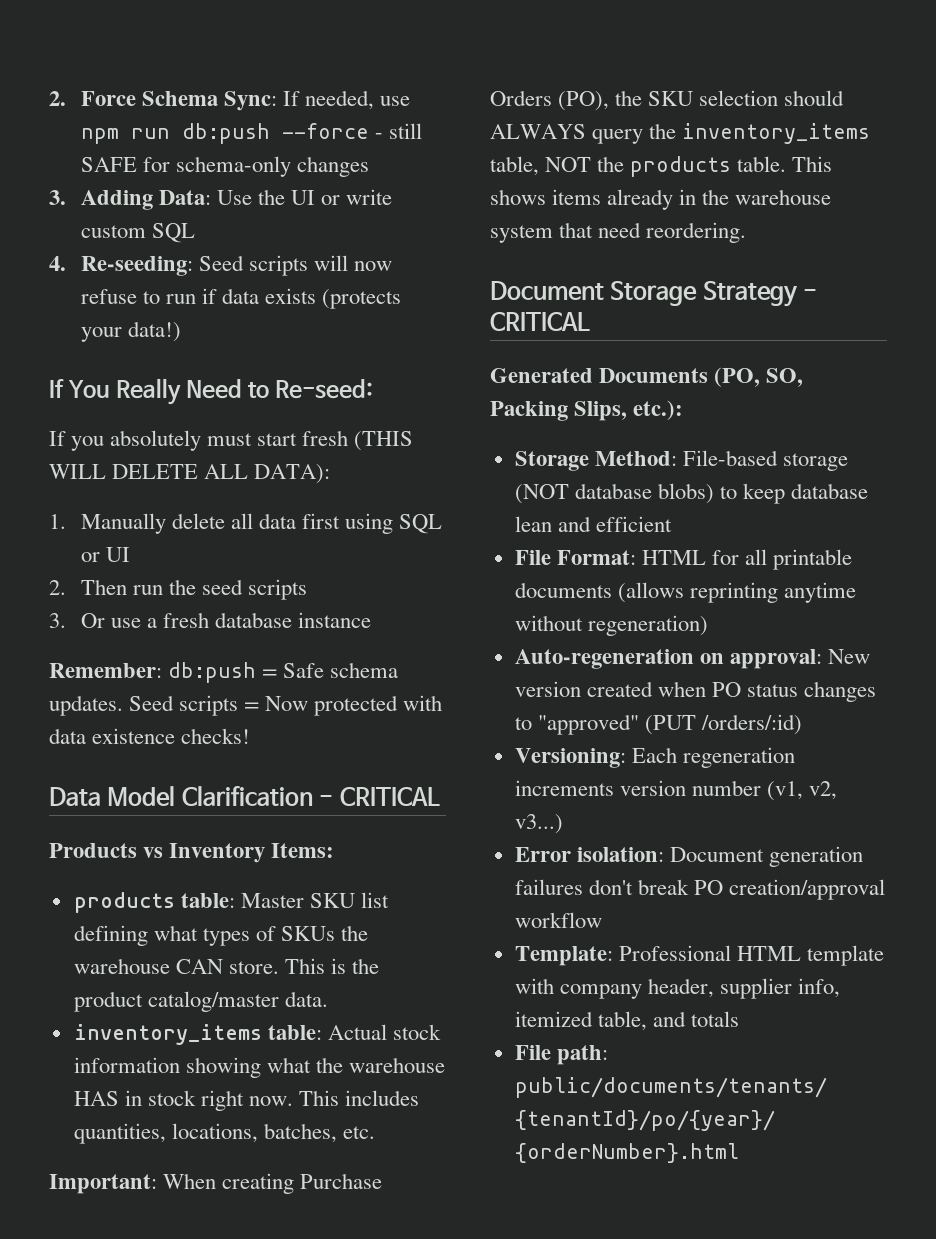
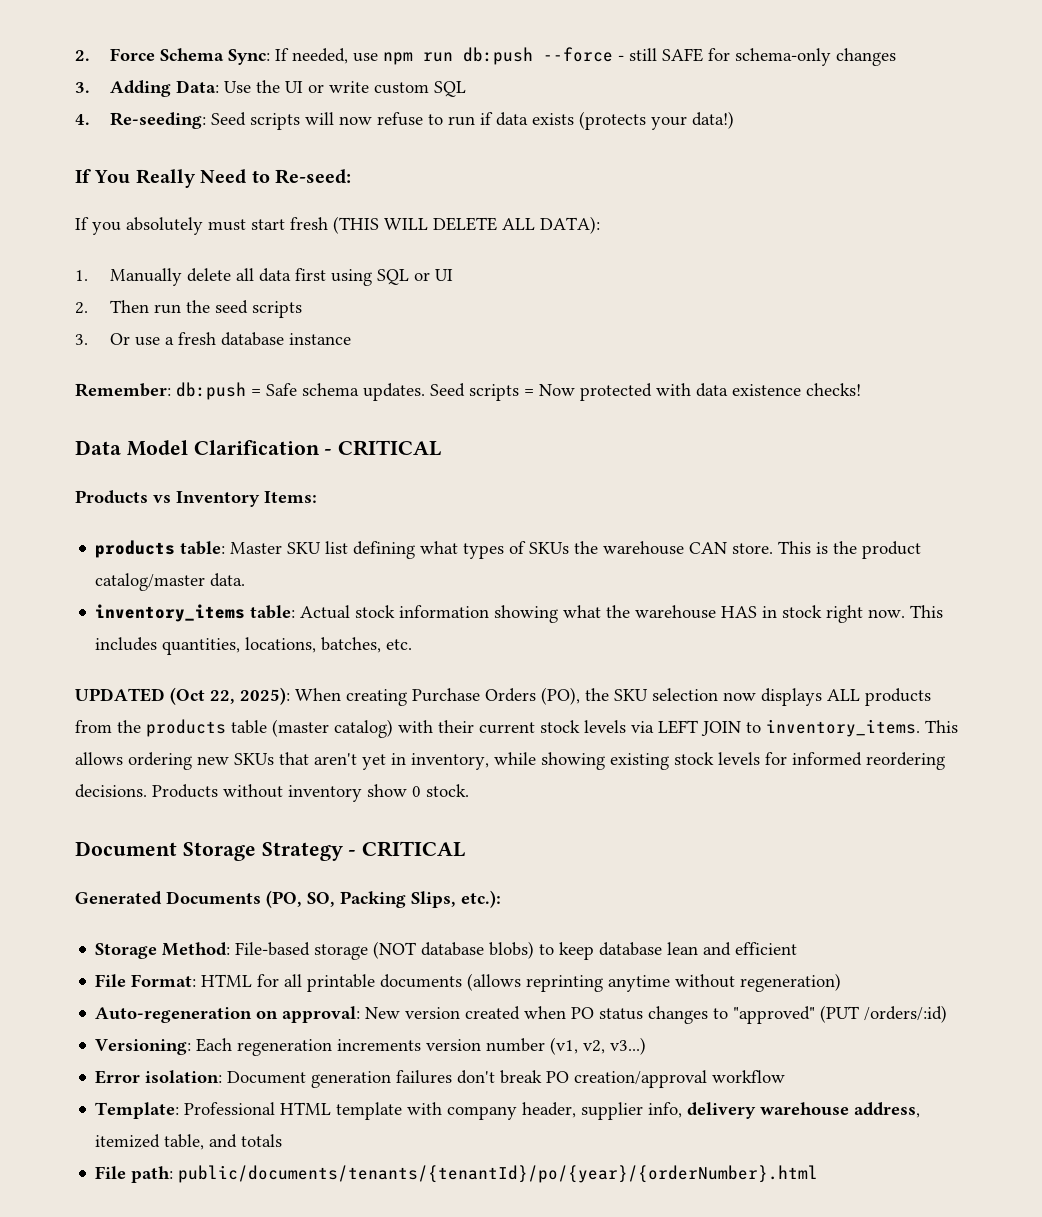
- Important: When creating Purchase Orders (PO), the SKU selection should ALWAYS query the inventory_items table, NOT the products table. This shows items already in the warehouse system that need reordering.
+ UPDATED (Oct 22, 2025): When creating Purchase Orders (PO), the SKU selection now displays ALL products from the products table (master catalog) with their current stock levels via LEFT JOIN to inventory_items. This allows ordering new SKUs that aren't yet in inventory, while showing existing stock levels for informed reordering decisions. Products without inventory show 0 stock.
- Template: Professional HTML template with company header, supplier info, itemized table, and totals
+ Template: Professional HTML template with company header, supplier info, delivery warehouse address, itemized table, and totals

